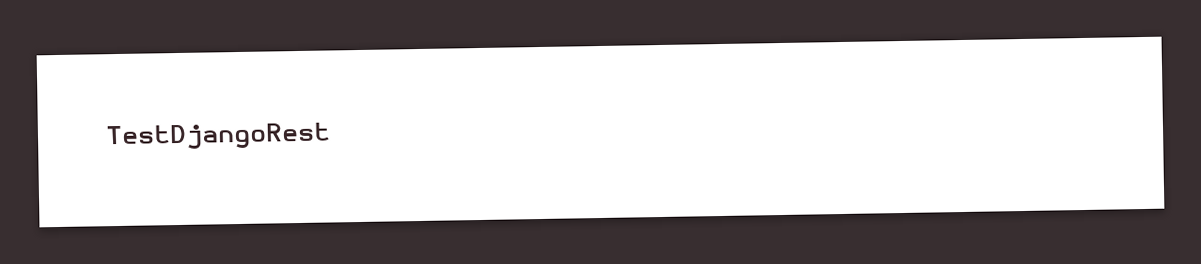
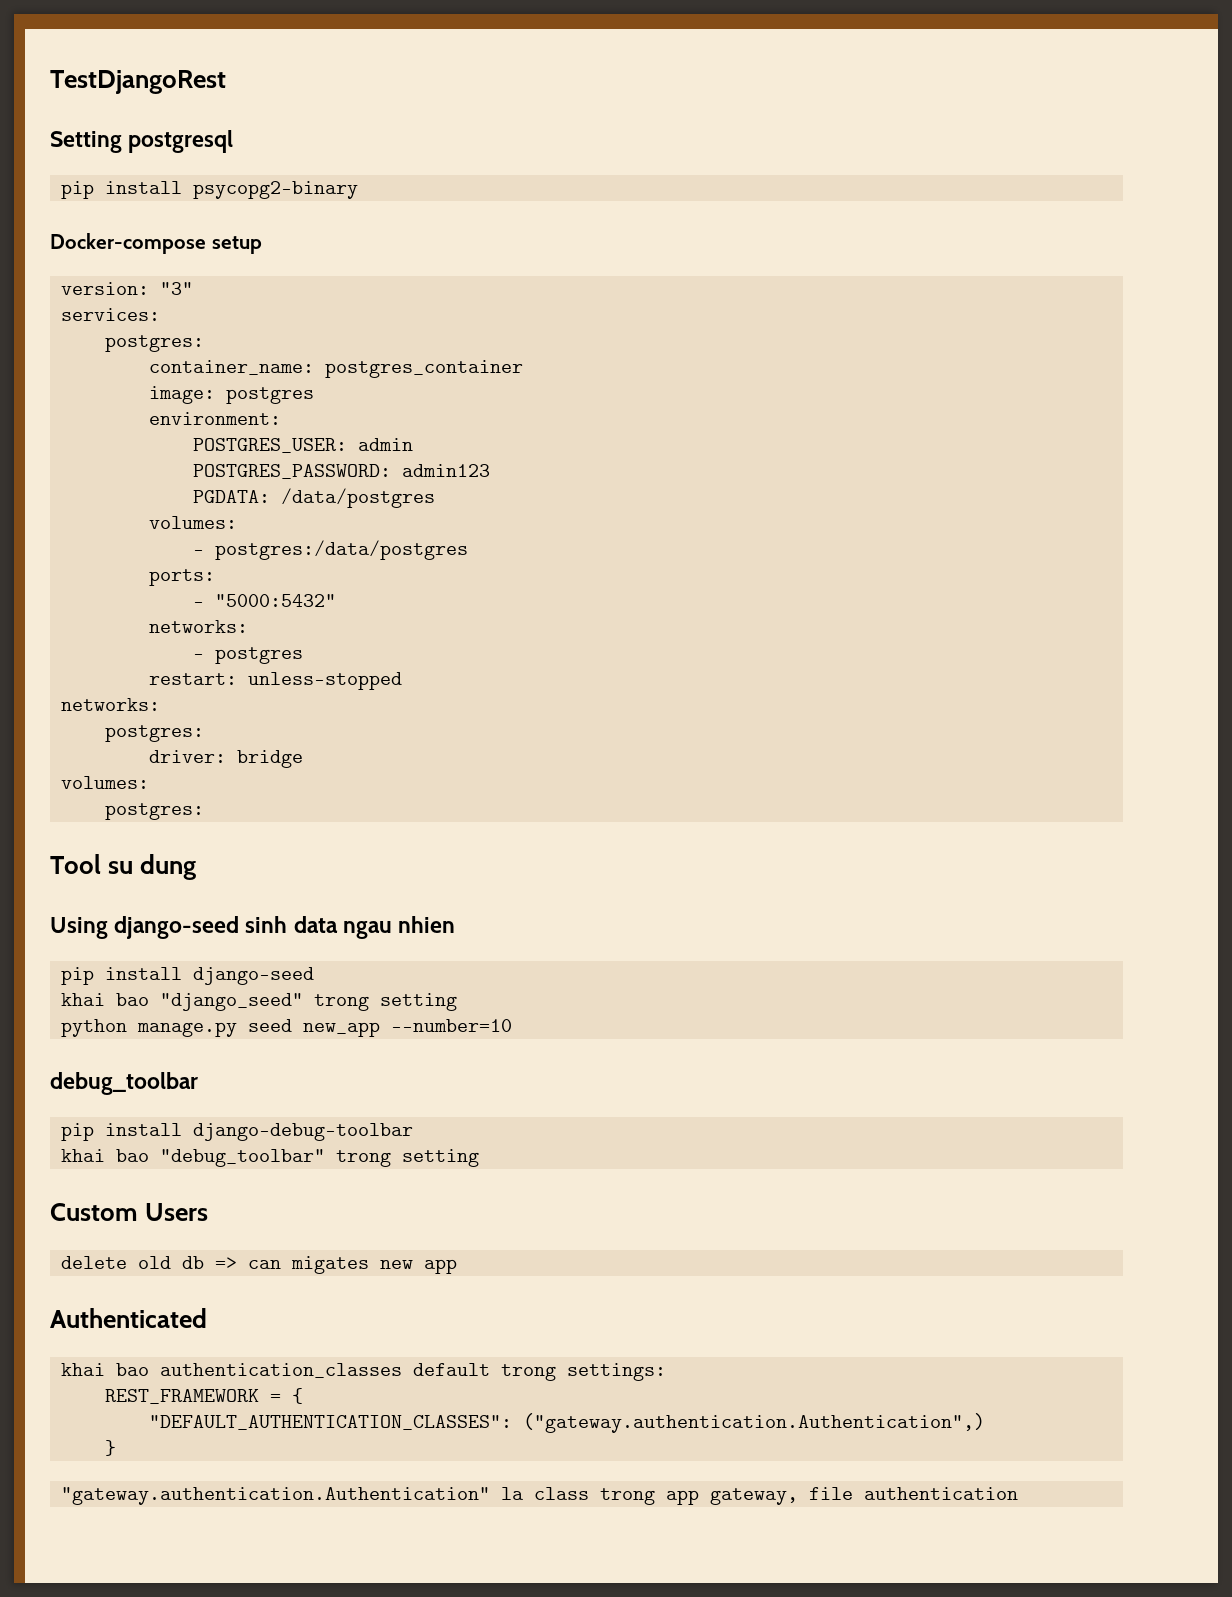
+ Setting postgresql
+ pip install psycopg2-binary
+ Docker-compose setup
+ version: "3"
+ services:
+ postgres:
+ container_name: postgres_container
+ image: postgres
+ environment:
+ POSTGRES_USER: admin
+ POSTGRES_PASSWORD: admin123
+ PGDATA: /data/postgres
+ volumes:
+ - postgres:/data/postgres
+ ports:
+ - "5000:5432"
+ networks:
+ - postgres
+ restart: unless-stopped
+ networks:
+ postgres:
+ driver: bridge
+ volumes:
+ postgres:
+ Tool su dung
+ Using django-seed sinh data ngau nhien
+ pip install django-seed
+ khai bao "django_seed" trong setting
+ python manage.py seed new_app --number=10
+ debug_toolbar
+ pip install django-debug-toolbar
+ khai bao "debug_toolbar" trong setting
+ Custom Users
+ delete old db => can migates new app
+ Authenticated
+ khai bao authentication_classes default trong settings:
+ REST_FRAMEWORK = {
+ "DEFAULT_AUTHENTICATION_CLASSES": ("gateway.authentication.Authentication",)
+ }
+ "gateway.authentication.Authentication" la class trong app gateway, file authentication

